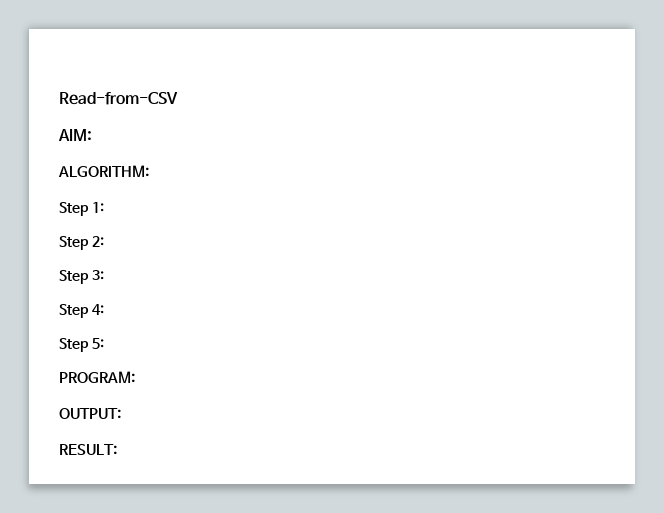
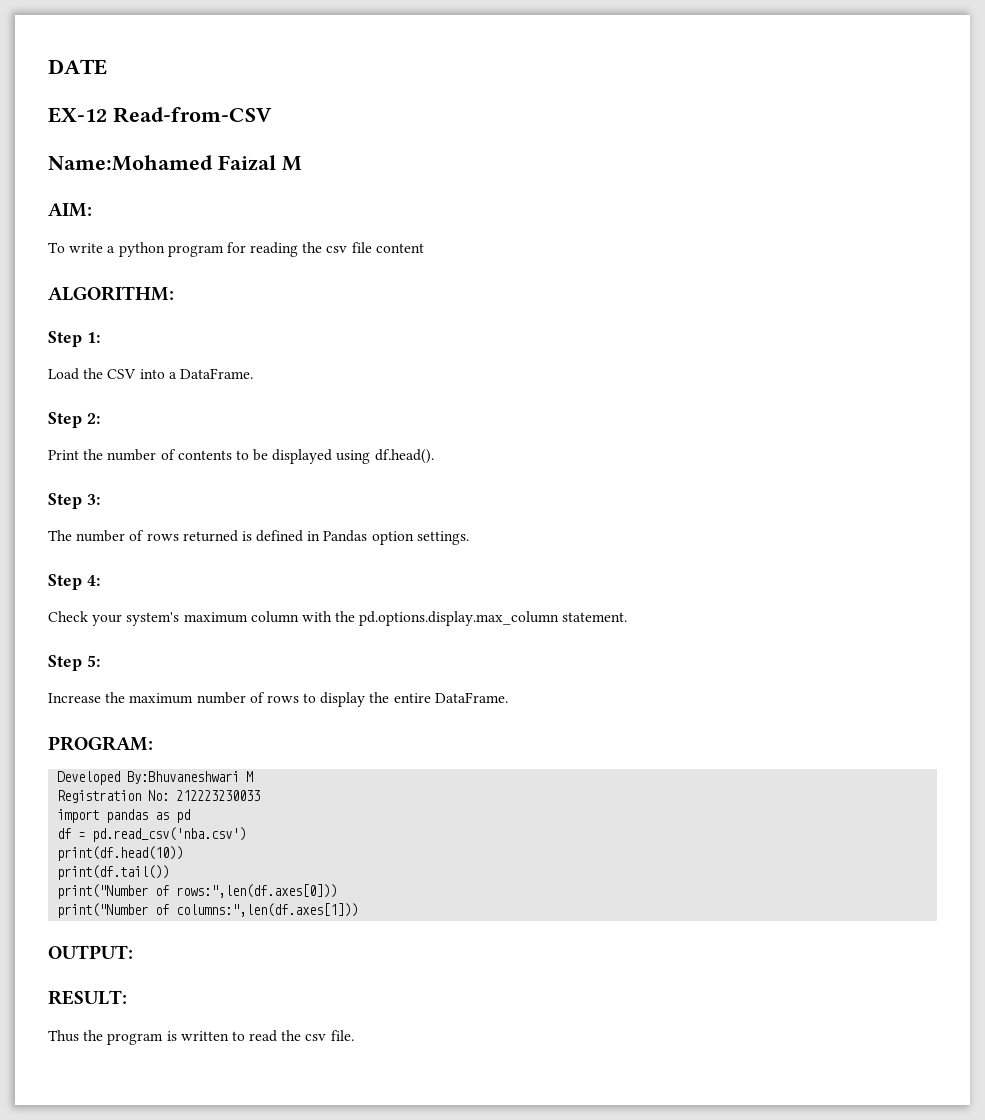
- Read-from-CSV
+ DATE
+ EX-12 Read-from-CSV
+ Name:Mohamed Faizal M
  AIM:
+ To write a python program for reading the csv file content
  ALGORITHM:
  Step 1:
+ Load the CSV into a DataFrame.
  Step 2:
+ Print the number of contents to be displayed using df.head().
  Step 3:
+ The number of rows returned is defined in Pandas option settings.
  Step 4:
+ Check your system's maximum column with the pd.options.display.max_column statement.
  Step 5:
+ Increase the maximum number of rows to display the entire DataFrame.
  PROGRAM:
+ Developed By:Bhuvaneshwari M
+ Registration No: 212223230033
+ import pandas as pd
+ df = pd.read_csv('nba.csv')
+ print(df.head(10))
+ print(df.tail())
+ print("Number of rows:",len(df.axes[0]))
+ print("Number of columns:",len(df.axes[1]))
  OUTPUT:
  RESULT:
+ Thus the program is written to read the csv file.

